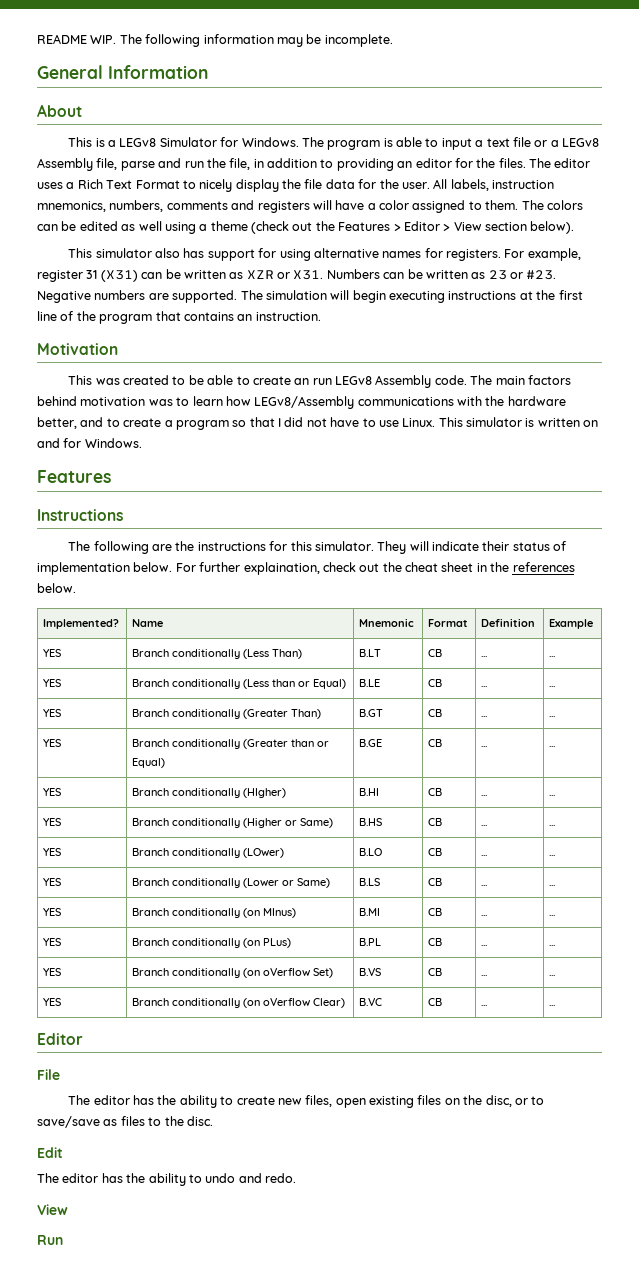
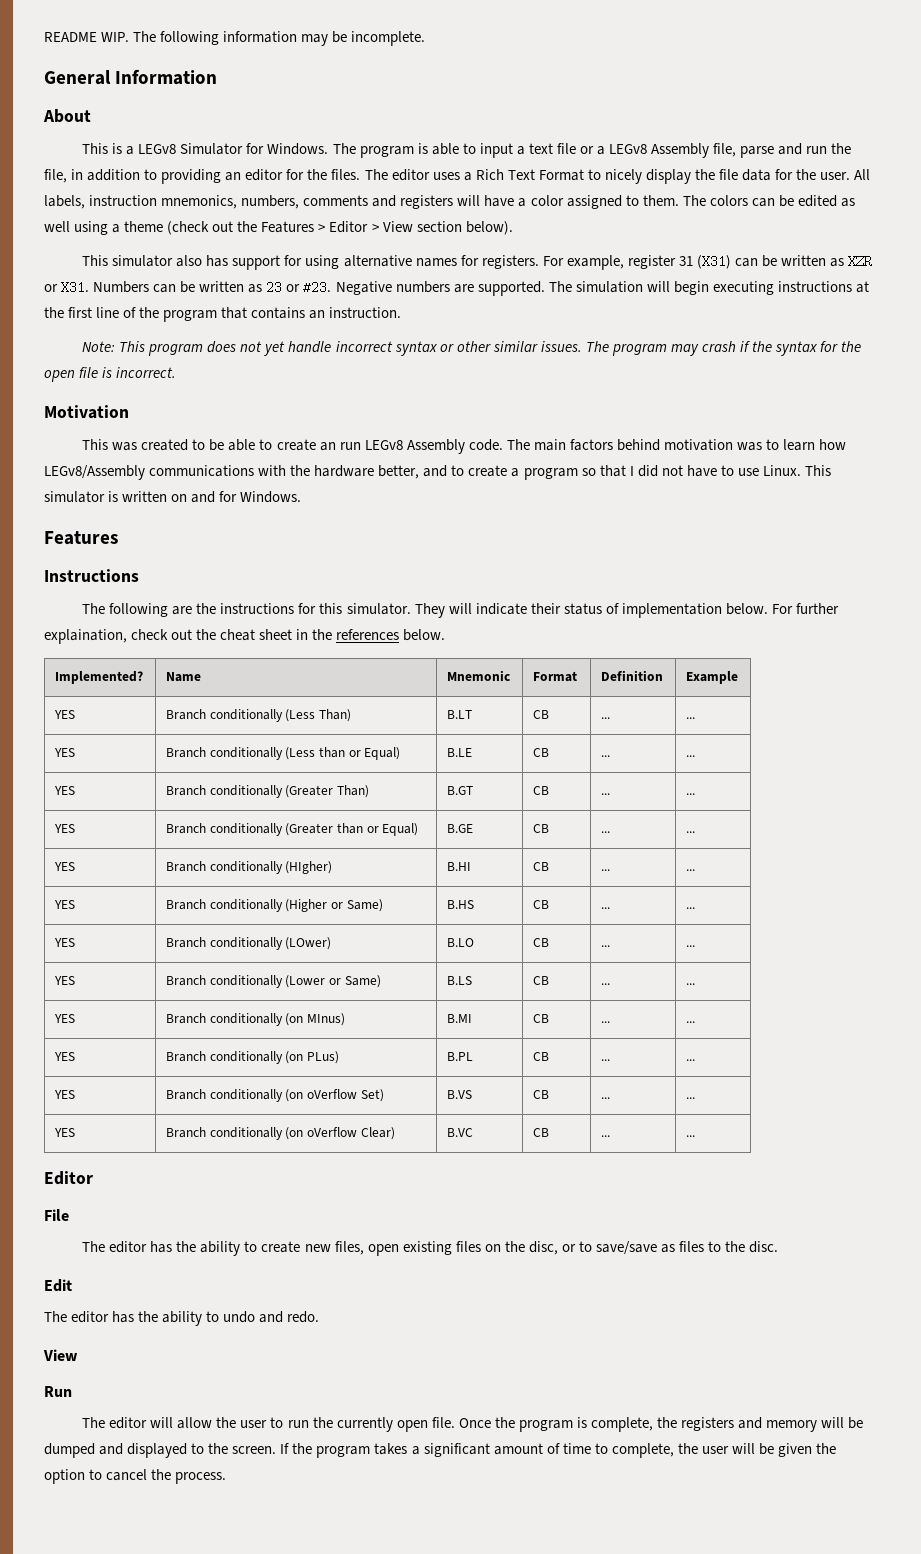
+ Note: This program does not yet handle incorrect syntax or other similar issues. The program may crash if the syntax for the open file is incorrect.
+ The editor will allow the user to run the currently open file. Once the program is complete, the registers and memory will be dumped and displayed to the screen. If the program takes a significant amount of time to complete, the user will be given the option to cancel the process.

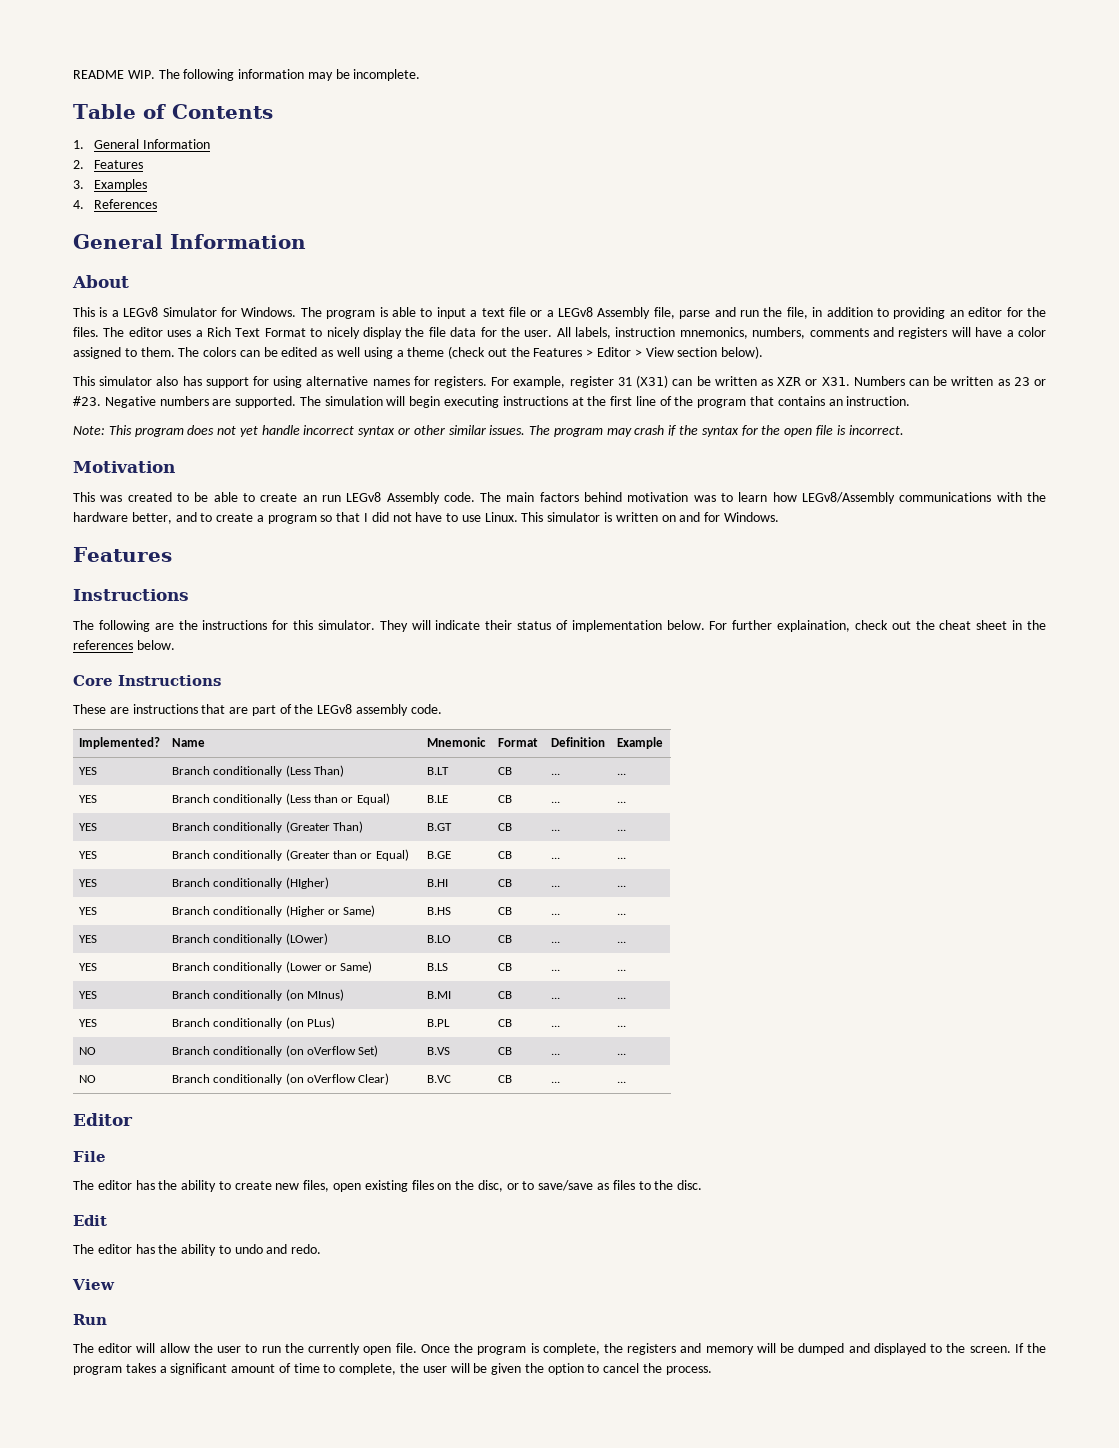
+ Table of Contents
+ 1. General Information
+ 2. Features
+ 3. Examples
+ 4. References
+ Core Instructions
+ These are instructions that are part of the LEGv8 assembly code.
- YES | Branch conditionally (on oVerflow Set) | B.VS | CB | ... | ...
+ NO | Branch conditionally (on oVerflow Set) | B.VS | CB | ... | ...
- YES | Branch conditionally (on oVerflow Clear) | B.VC | CB | ... | ...
+ NO | Branch conditionally (on oVerflow Clear) | B.VC | CB | ... | ...

